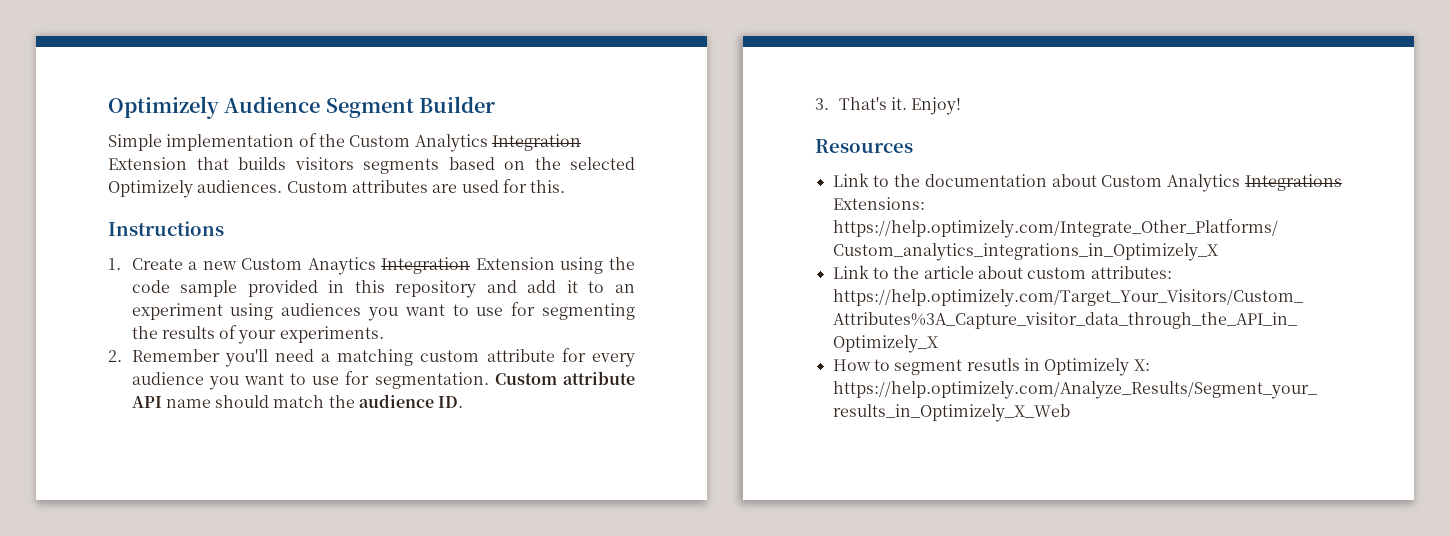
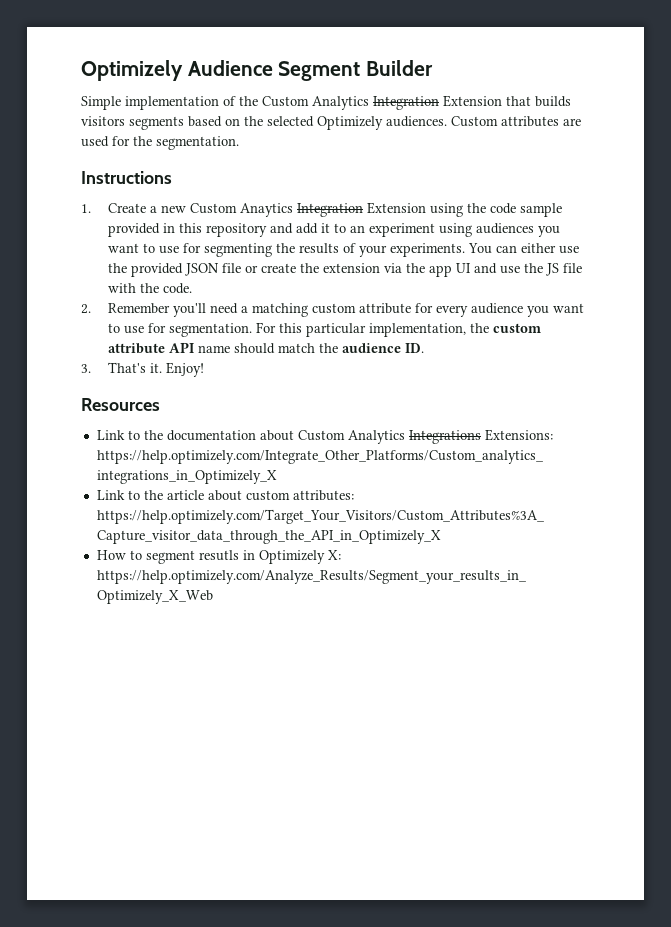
- Custom attributes are used for this.
+ Custom attributes are used for the segmentation.
+ You can either use the provided JSON file or create the extension via the app UI and use the JS file with the code.
- Custom attribute API name should match the audience ID.
+ For this particular implementation, the custom attribute API name should match the audience ID.

